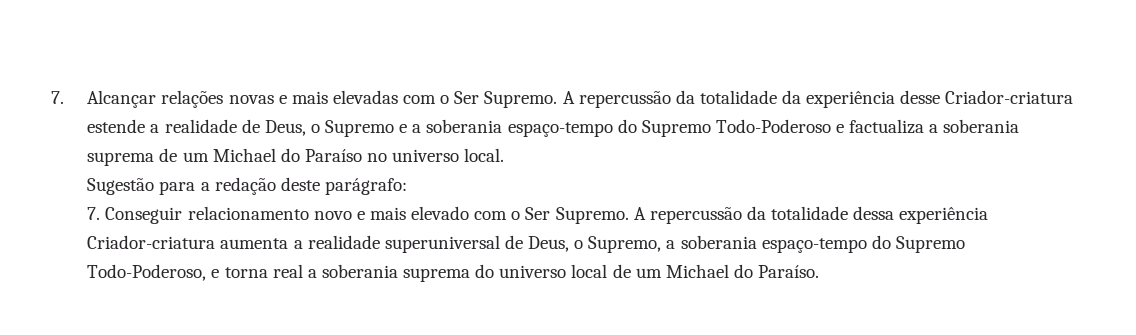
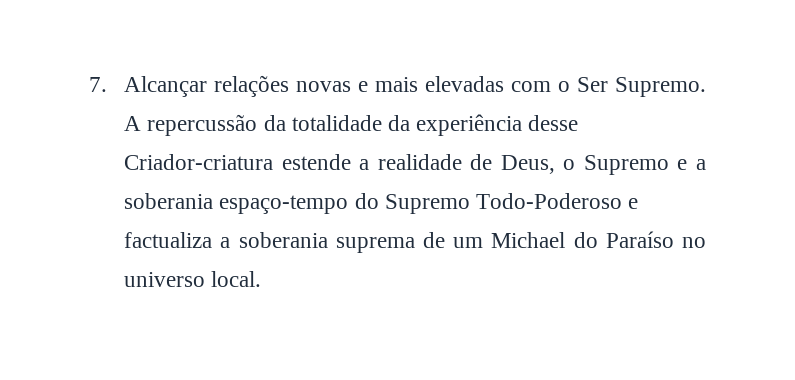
- Sugestão para a redação deste parágrafo:
- 7. Conseguir relacionamento novo e mais elevado com o Ser Supremo. A repercussão da totalidade dessa experiência Criador-criatura aumenta a realidade superuniversal de Deus, o Supremo, a soberania espaço-tempo do Supremo Todo-Poderoso, e torna real a soberania suprema do universo local de um Michael do Paraíso.

